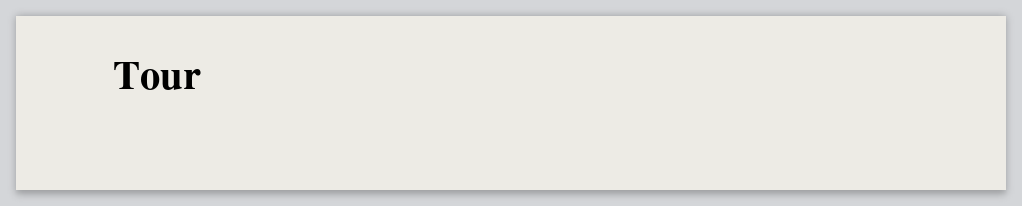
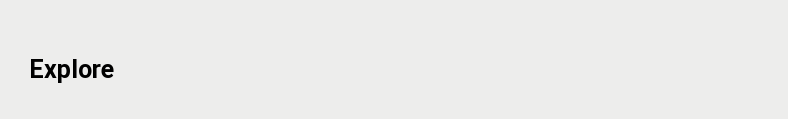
- Tour
+ Explore

